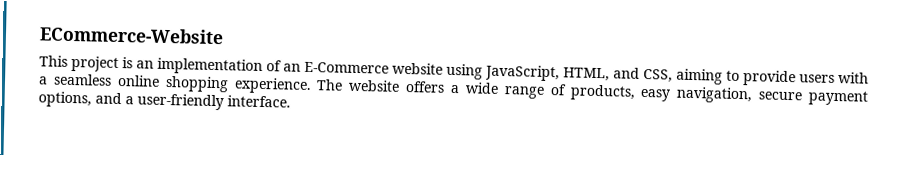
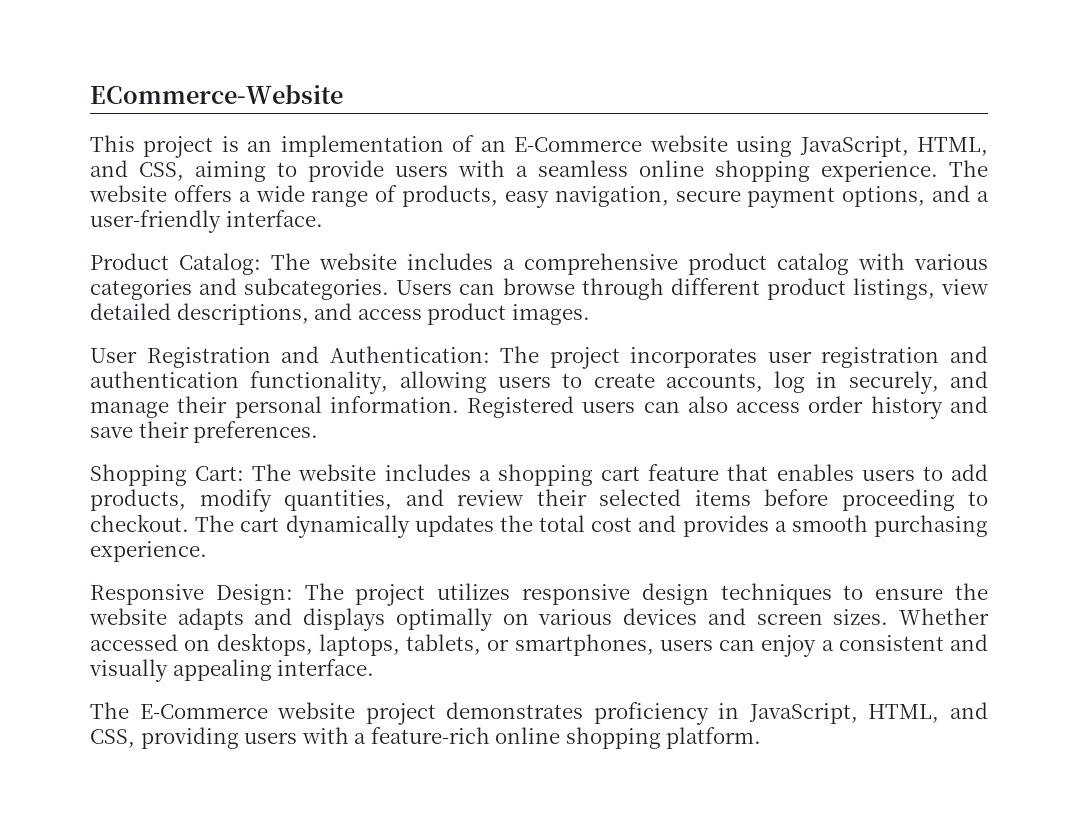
+ Product Catalog: The website includes a comprehensive product catalog with various categories and subcategories. Users can browse through different product listings, view detailed descriptions, and access product images.
+ User Registration and Authentication: The project incorporates user registration and authentication functionality, allowing users to create accounts, log in securely, and manage their personal information. Registered users can also access order history and save their preferences.
+ Shopping Cart: The website includes a shopping cart feature that enables users to add products, modify quantities, and review their selected items before proceeding to checkout. The cart dynamically updates the total cost and provides a smooth purchasing experience.
+ Responsive Design: The project utilizes responsive design techniques to ensure the website adapts and displays optimally on various devices and screen sizes. Whether accessed on desktops, laptops, tablets, or smartphones, users can enjoy a consistent and visually appealing interface.
+ The E-Commerce website project demonstrates proficiency in JavaScript, HTML, and CSS, providing users with a feature-rich online shopping platform.

